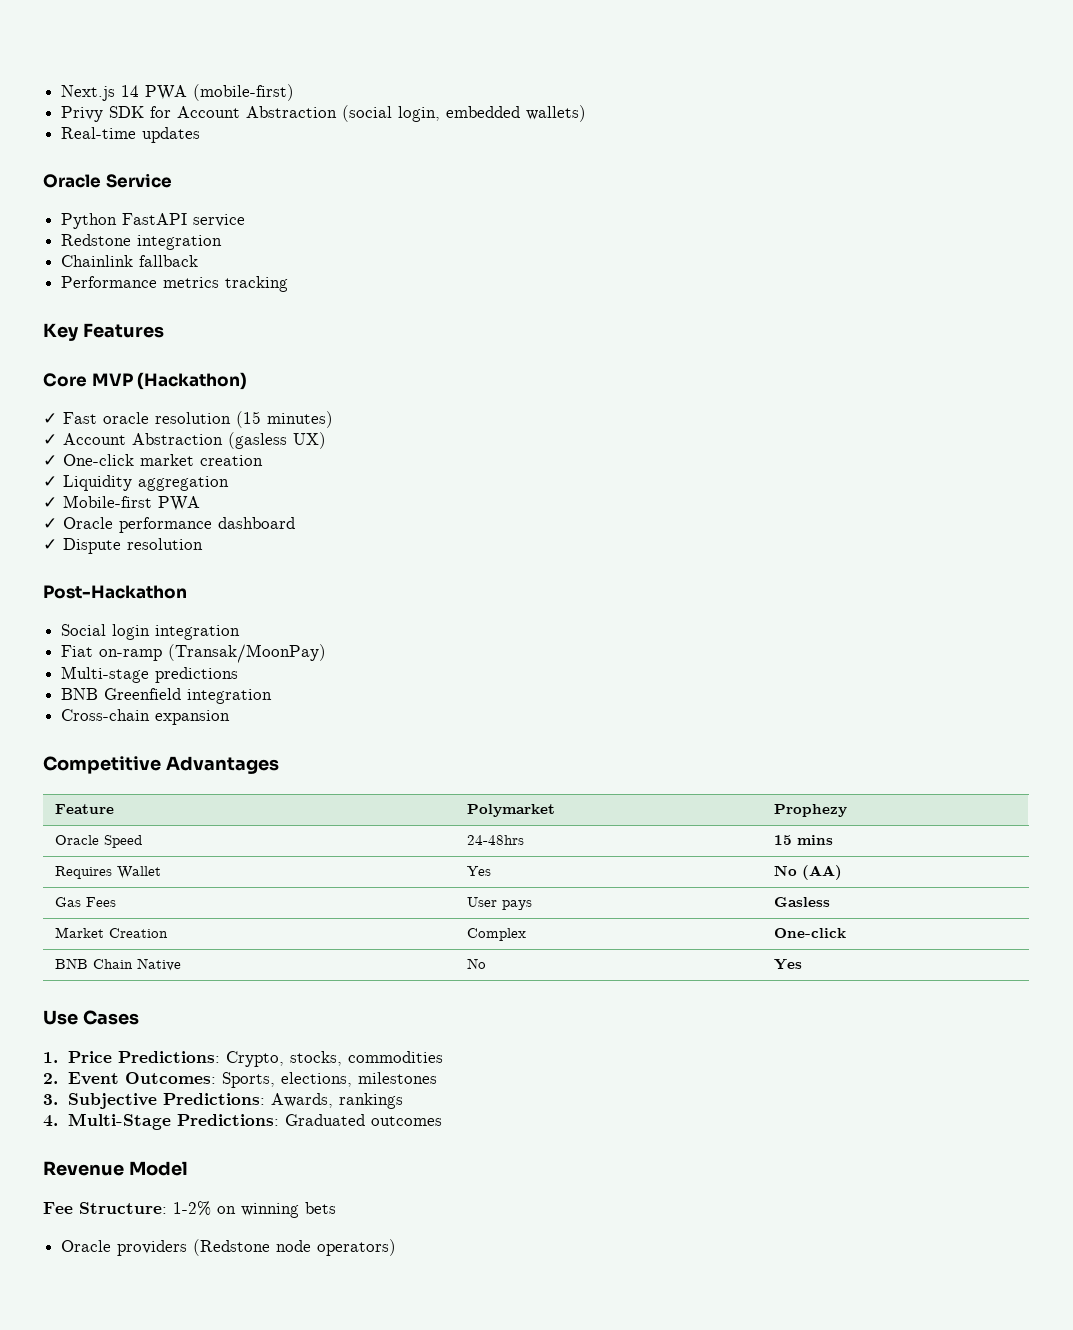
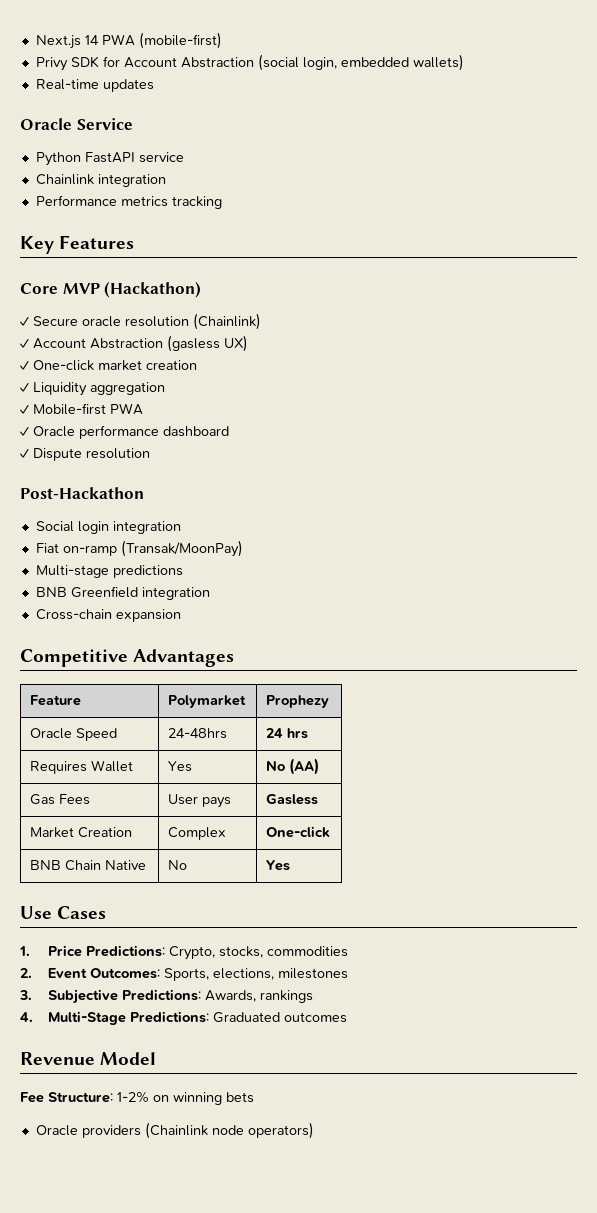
- Redstone integration
- Chainlink fallback
+ Chainlink integration
- ✓ Fast oracle resolution (15 minutes)
+ ✓ Secure oracle resolution (Chainlink)
- Oracle Speed | 24-48hrs | 15 mins
+ Oracle Speed | 24-48hrs | 24 hrs
- Oracle providers (Redstone node operators)
+ Oracle providers (Chainlink node operators)

